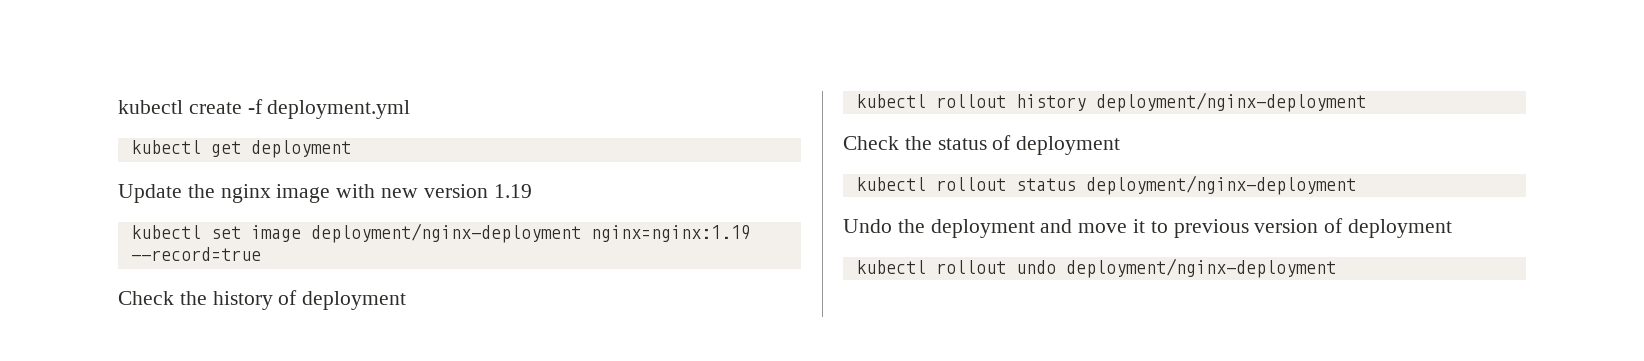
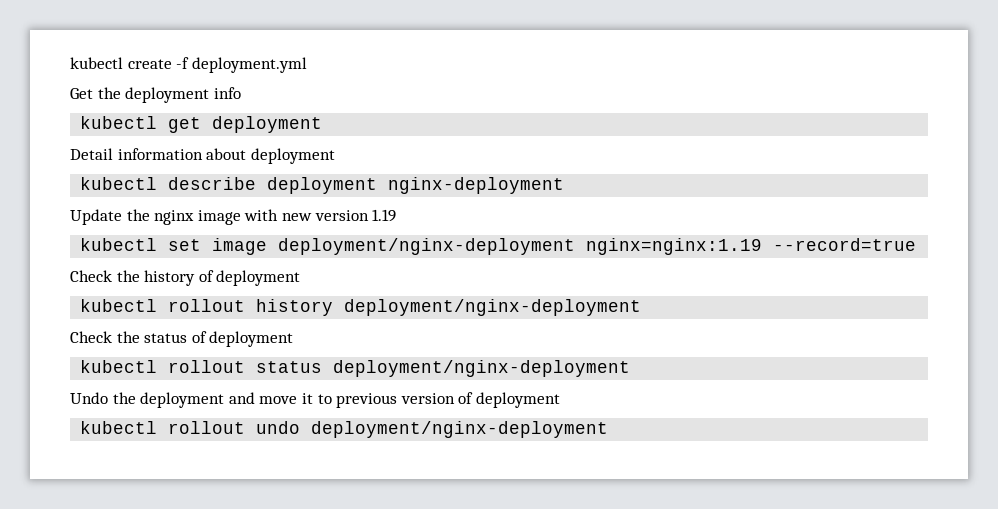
+ Get the deployment info
+ Detail information about deployment
+ kubectl describe deployment nginx-deployment

